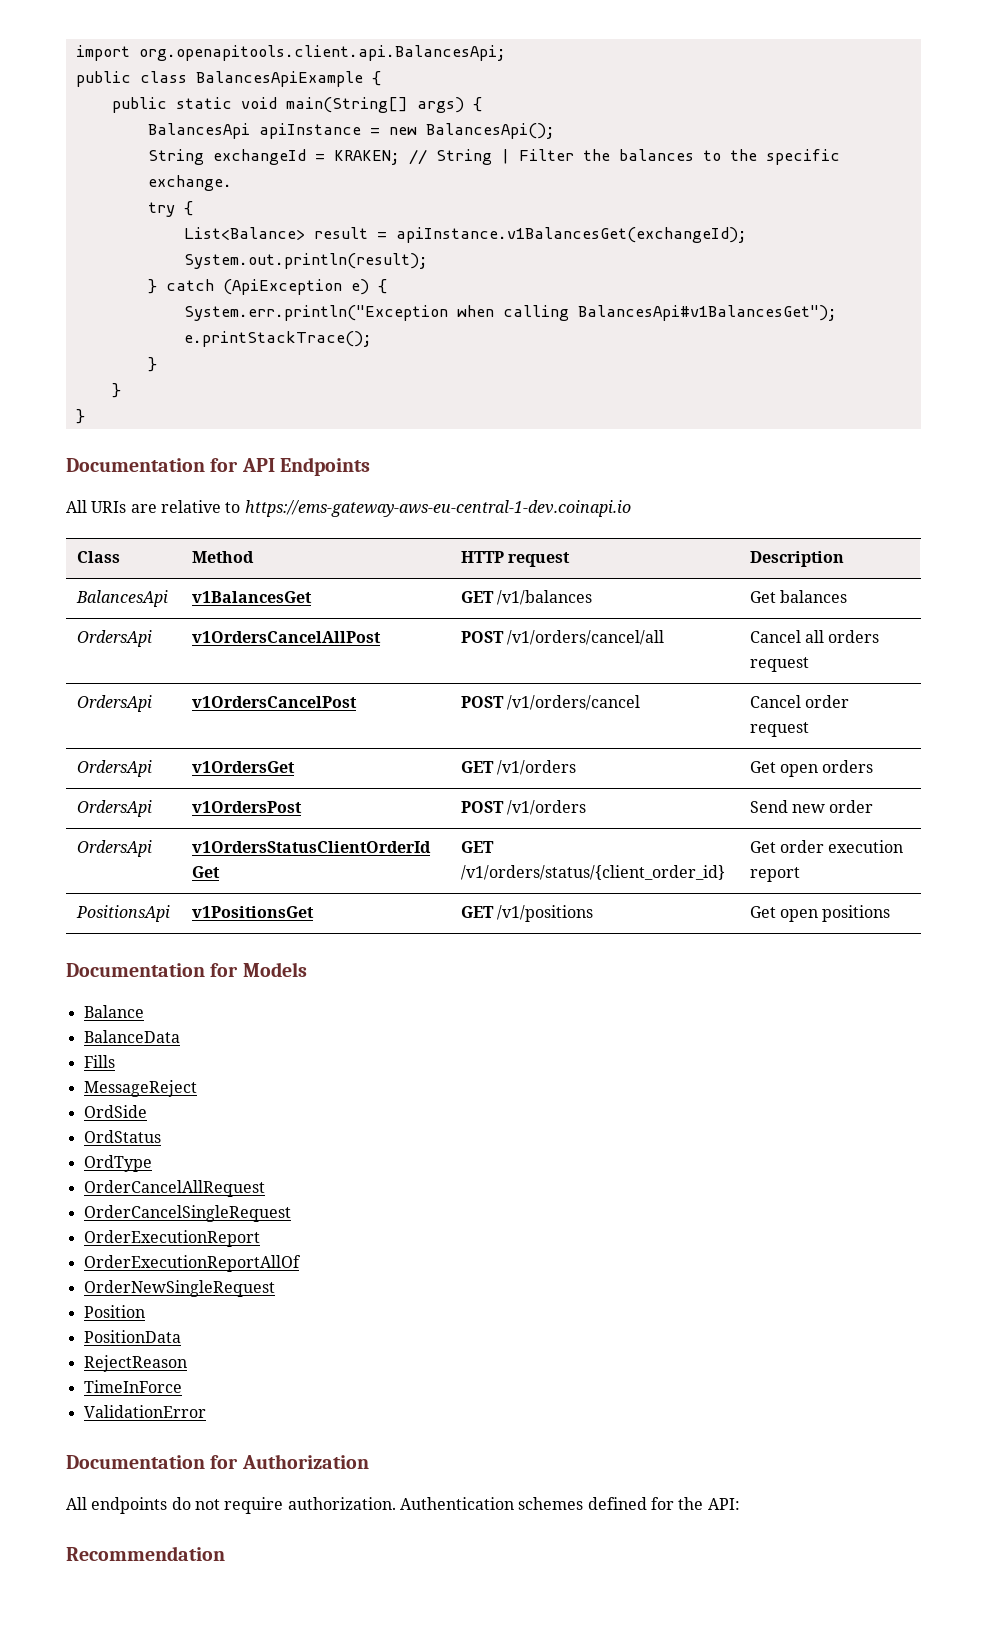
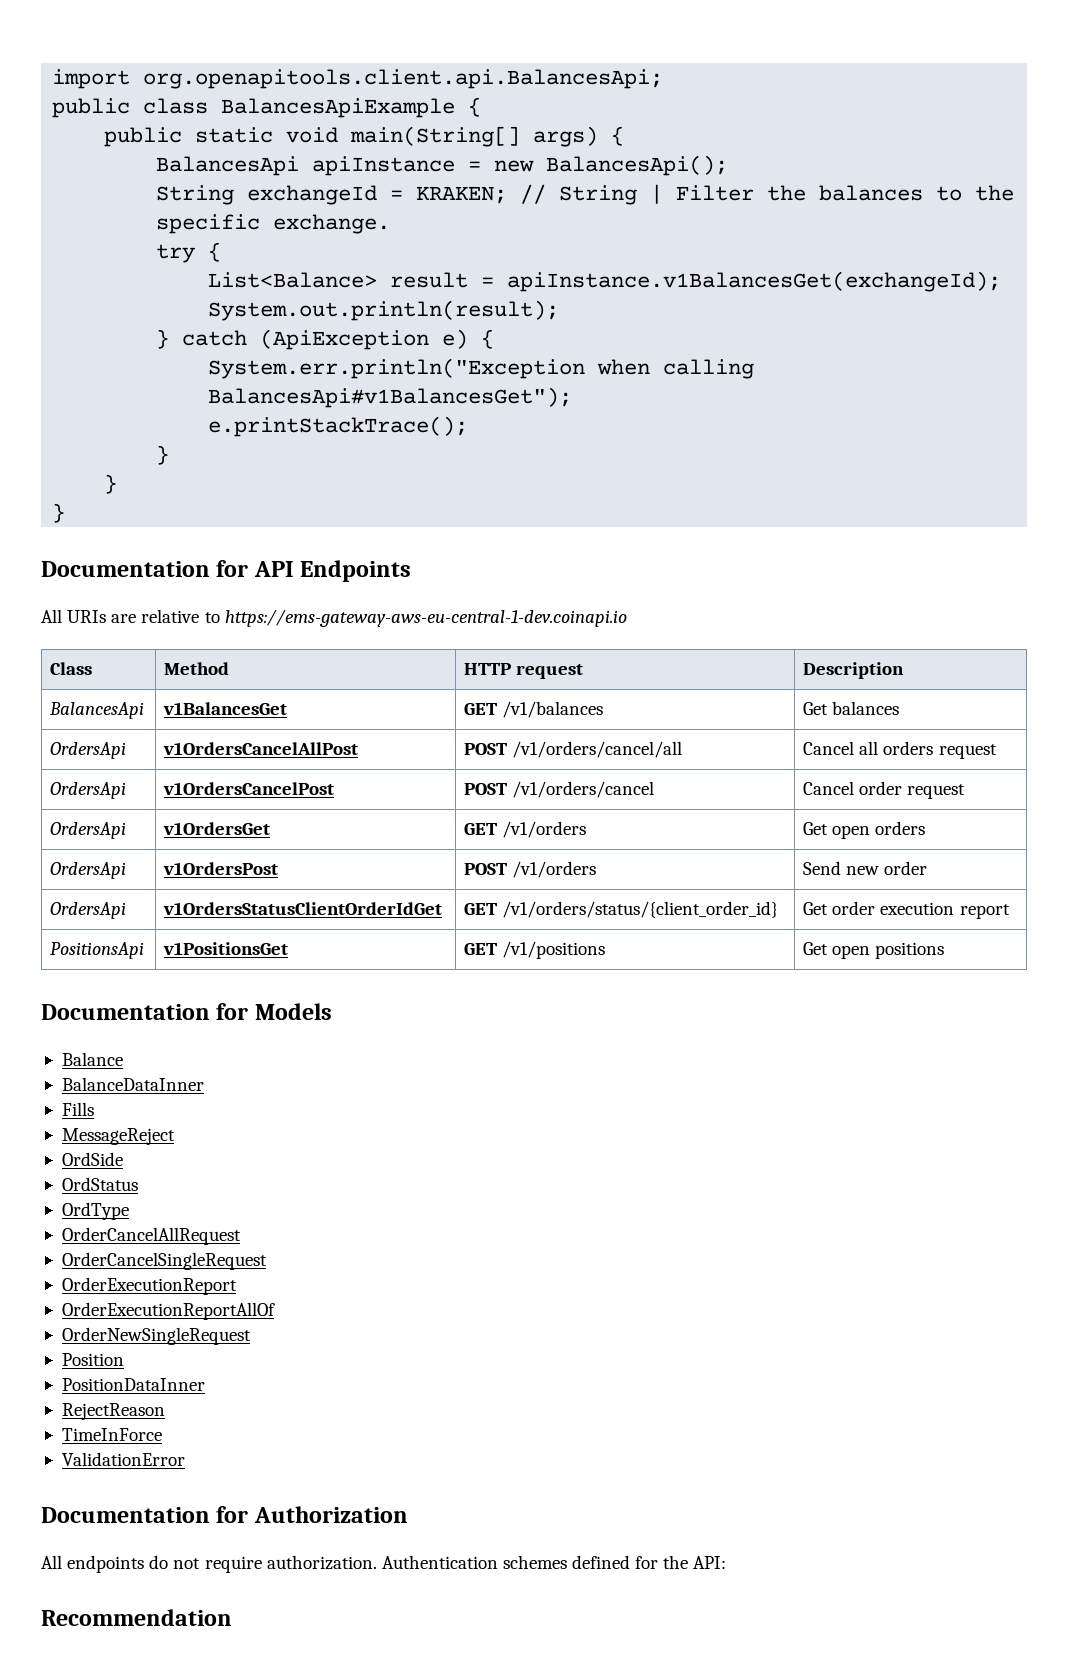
- BalanceData
+ BalanceDataInner
- PositionData
+ PositionDataInner

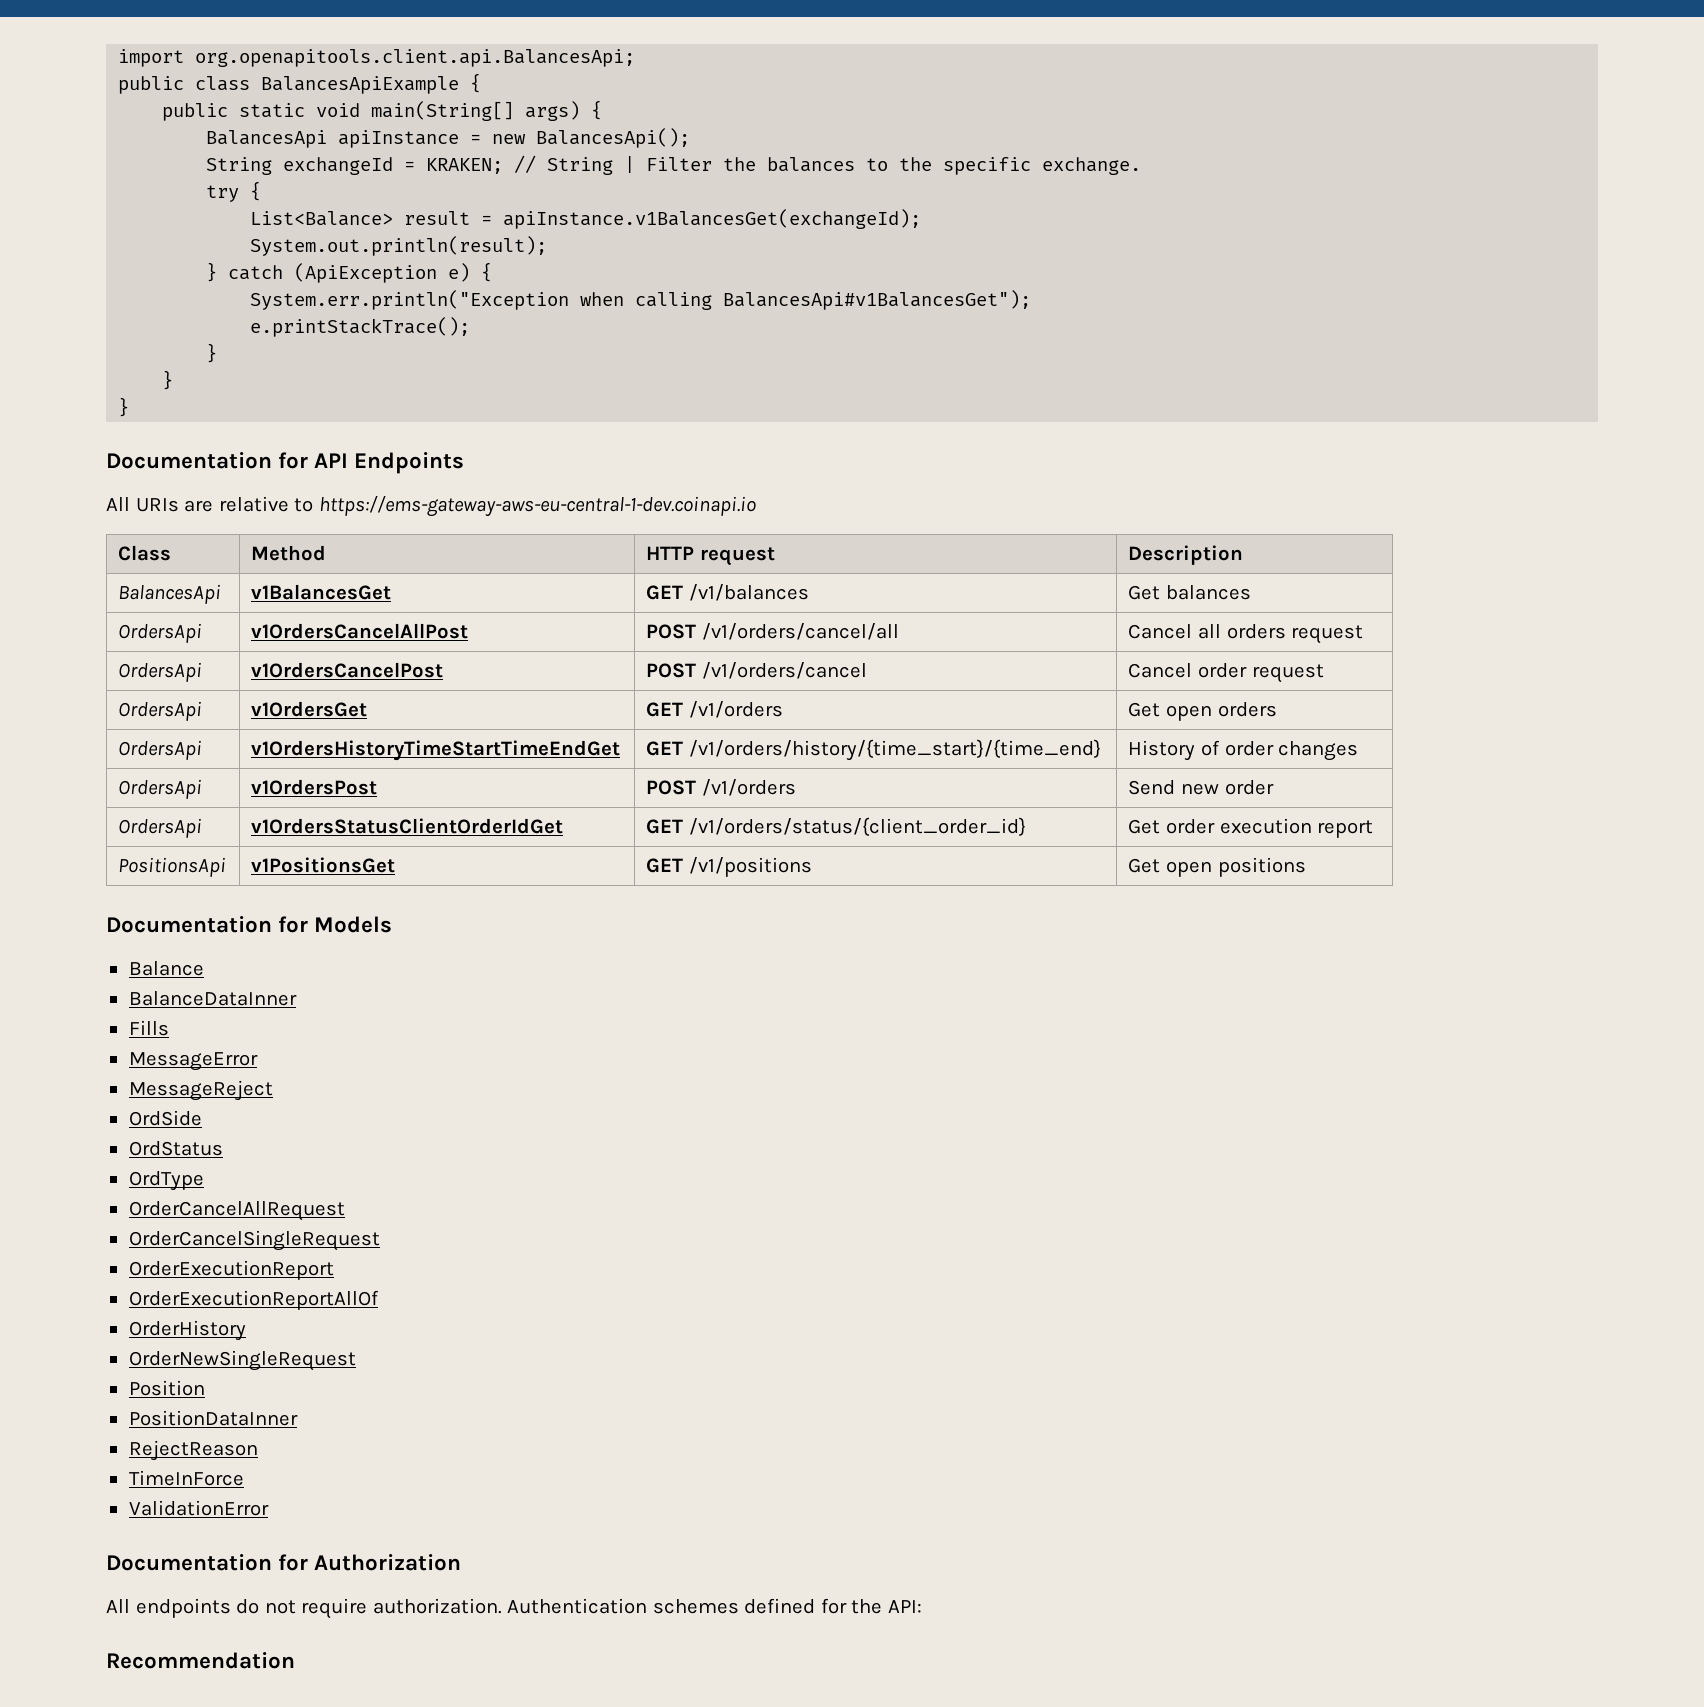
+ OrdersApi | v1OrdersHistoryTimeStartTimeEndGet | GET /v1/orders/history/{time_start}/{time_end} | History of order changes
+ MessageError
+ OrderHistory

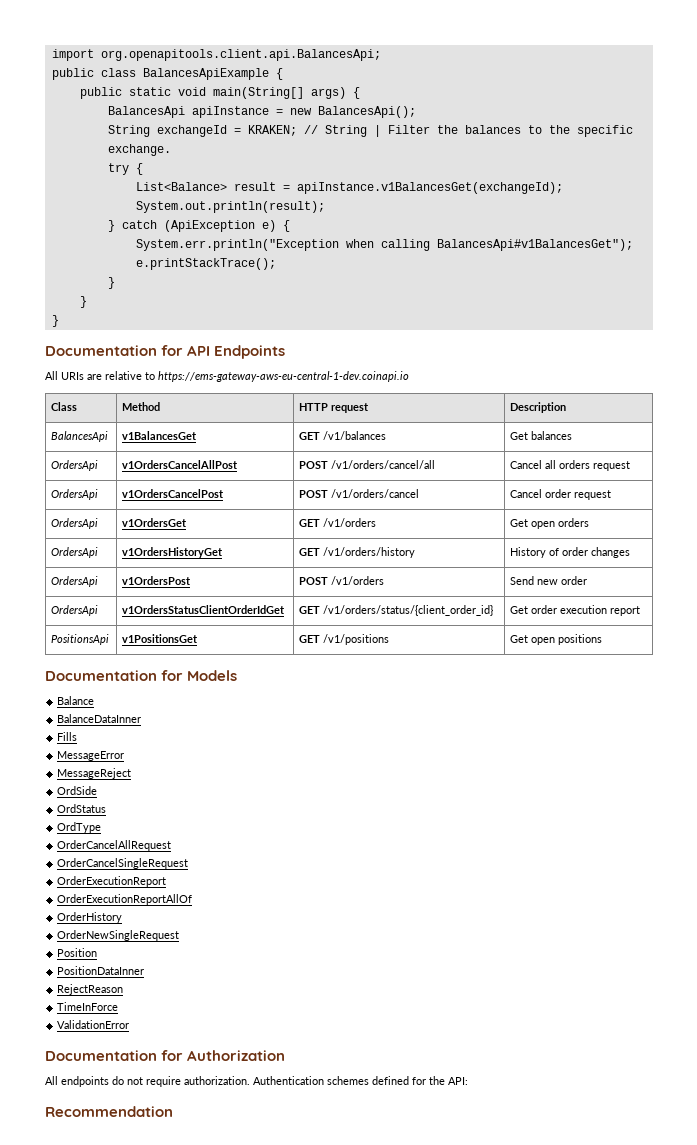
- OrdersApi | v1OrdersHistoryTimeStartTimeEndGet | GET /v1/orders/history/{time_start}/{time_end} | History of order changes
+ OrdersApi | v1OrdersHistoryGet | GET /v1/orders/history | History of order changes

